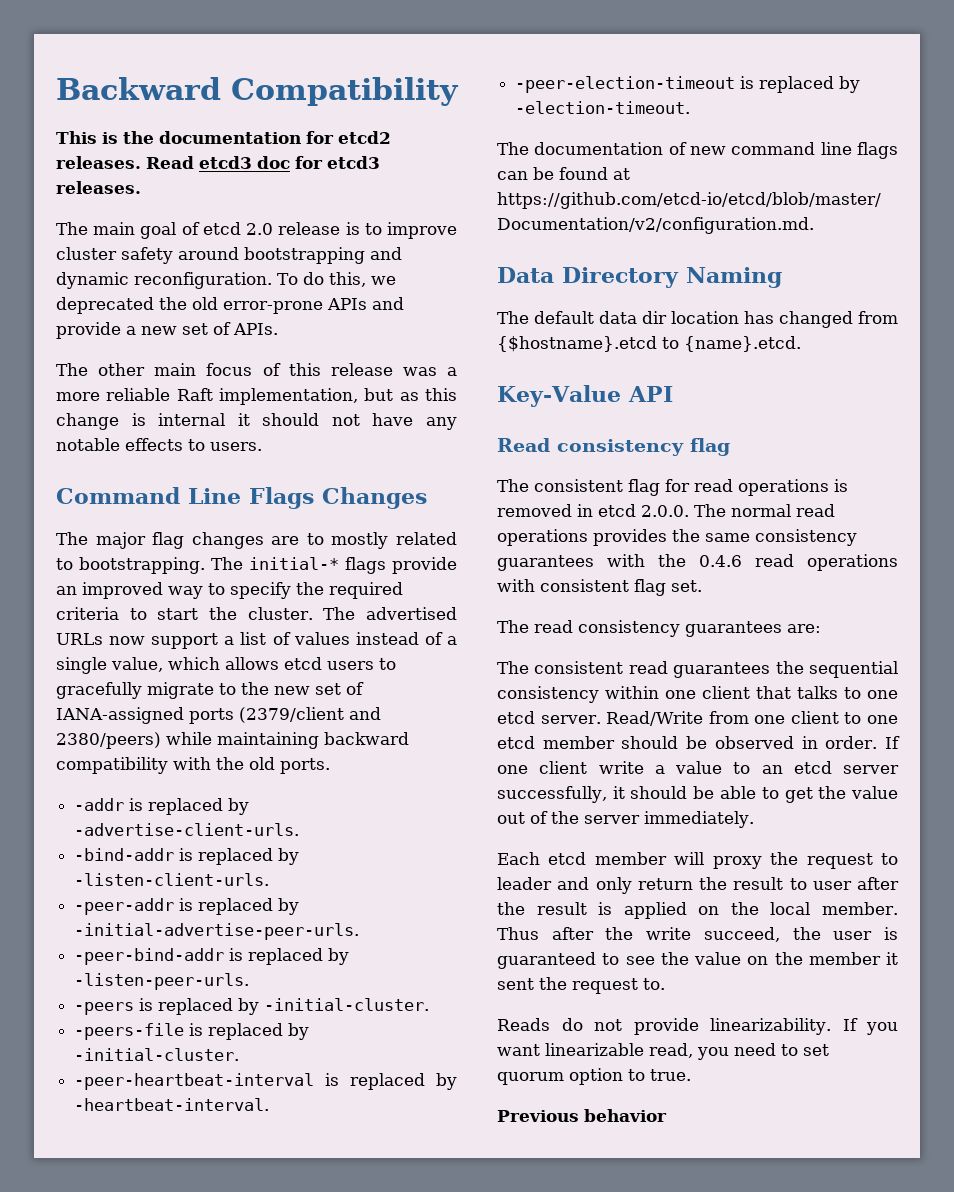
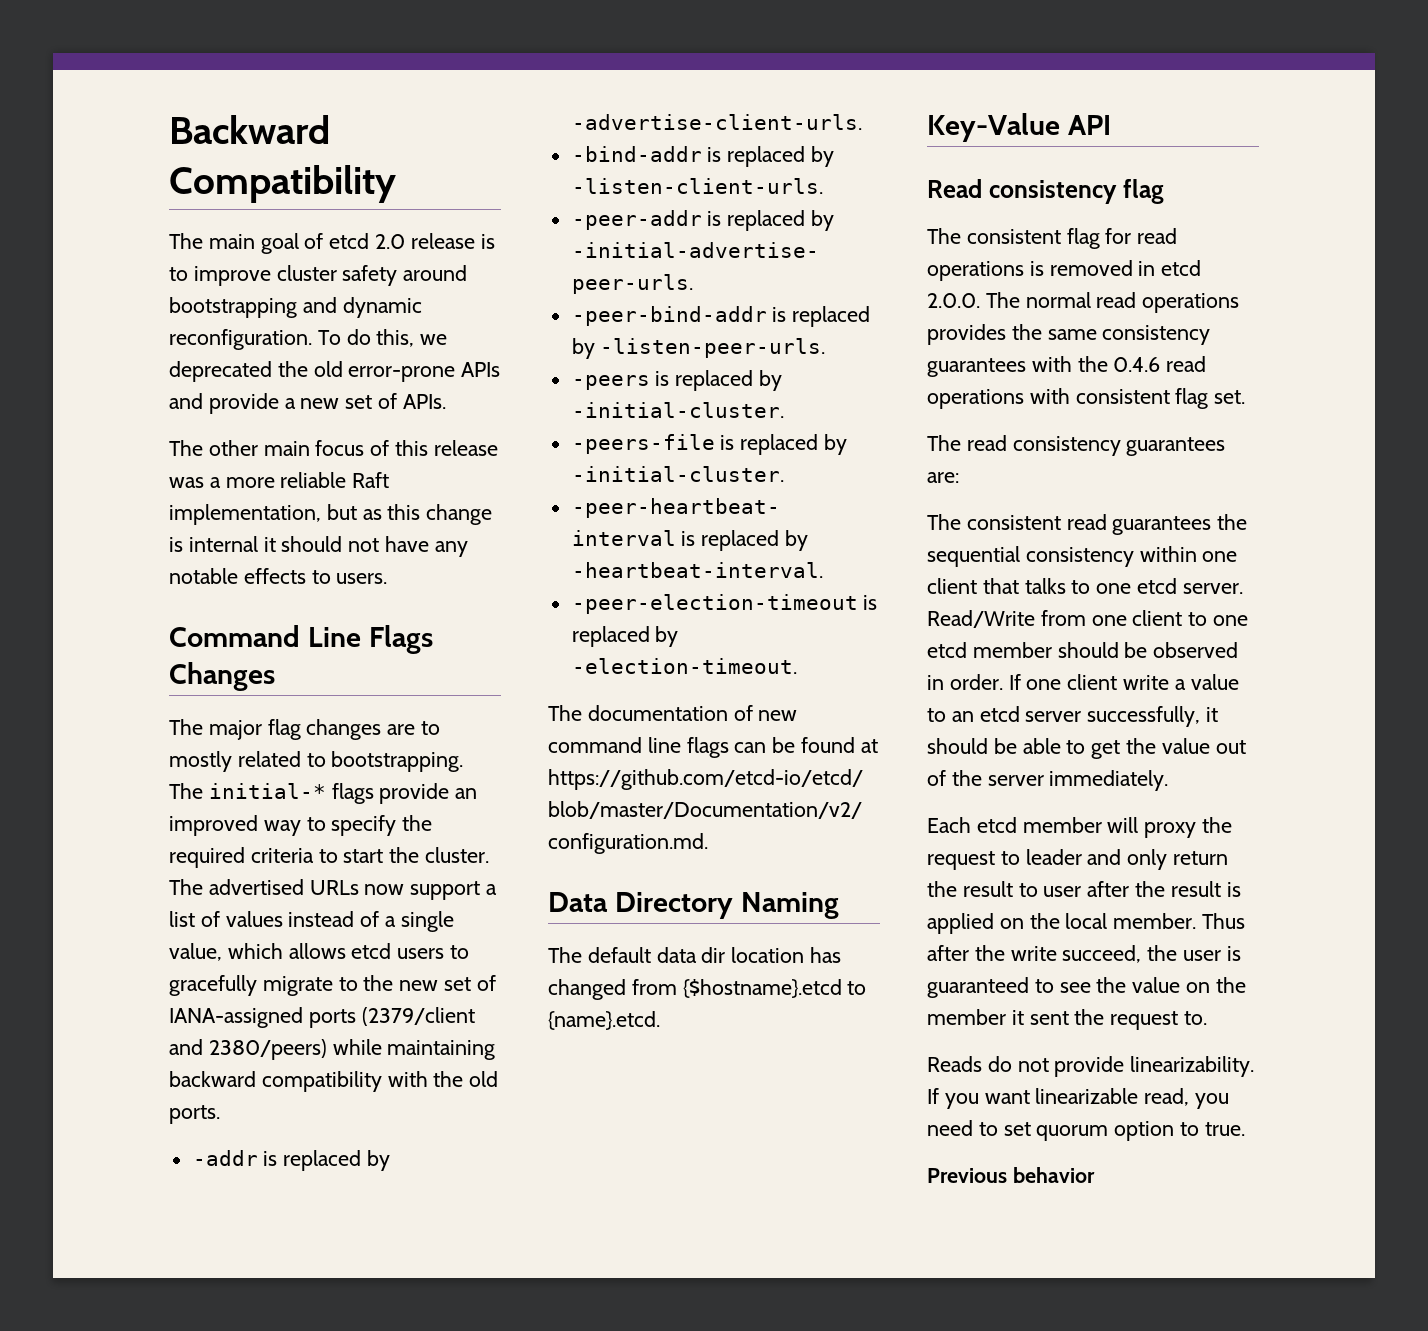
- This is the documentation for etcd2 releases. Read etcd3 doc for etcd3 releases.

